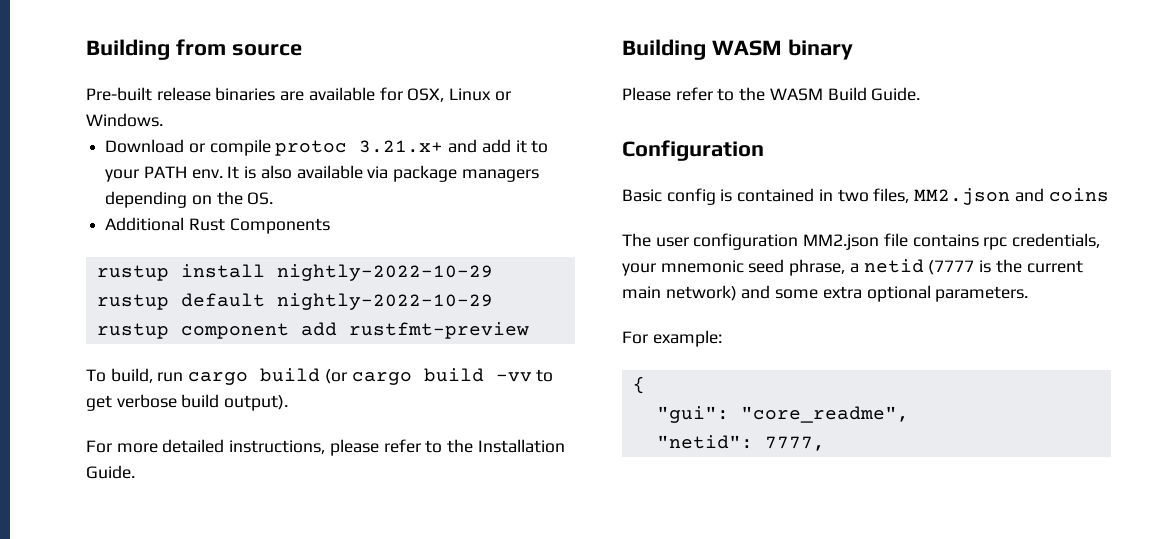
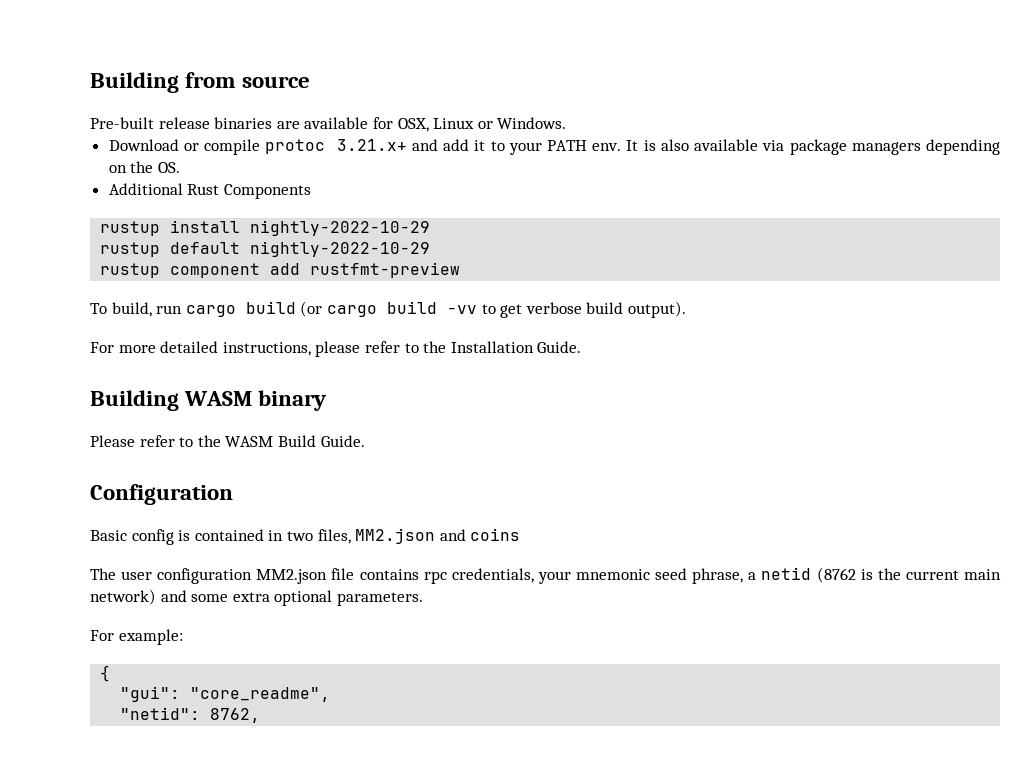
- The user configuration MM2.json file contains rpc credentials, your mnemonic seed phrase, a netid (7777 is the current main network) and some extra optional parameters.
+ The user configuration MM2.json file contains rpc credentials, your mnemonic seed phrase, a netid (8762 is the current main network) and some extra optional parameters.
- "netid": 7777,
+ "netid": 8762,

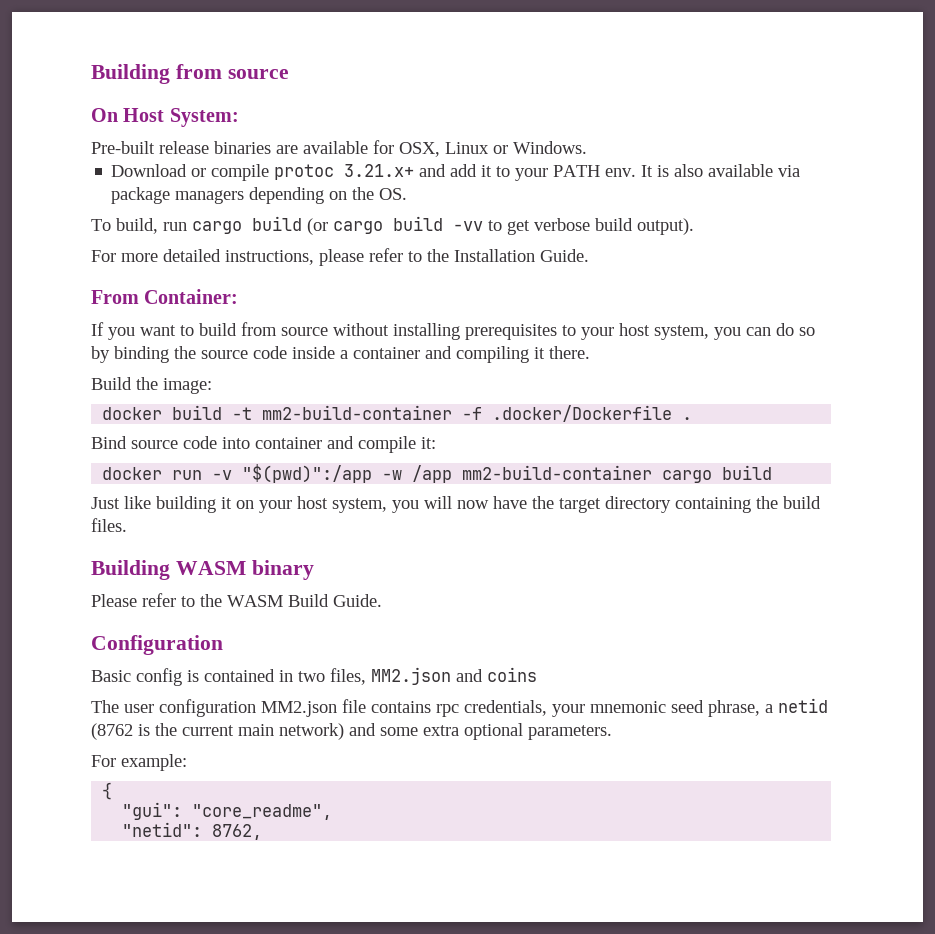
+ On Host System:
- Additional Rust Components
- rustup install nightly-2022-10-29
- rustup default nightly-2022-10-29
- rustup component add rustfmt-preview
+ From Container:
+ If you want to build from source without installing prerequisites to your host system, you can do so by binding the source code inside a container and compiling it there.
+ Build the image:
+ docker build -t mm2-build-container -f .docker/Dockerfile .
+ Bind source code into container and compile it:
+ docker run -v "$(pwd)":/app -w /app mm2-build-container cargo build
+ Just like building it on your host system, you will now have the target directory containing the build files.

